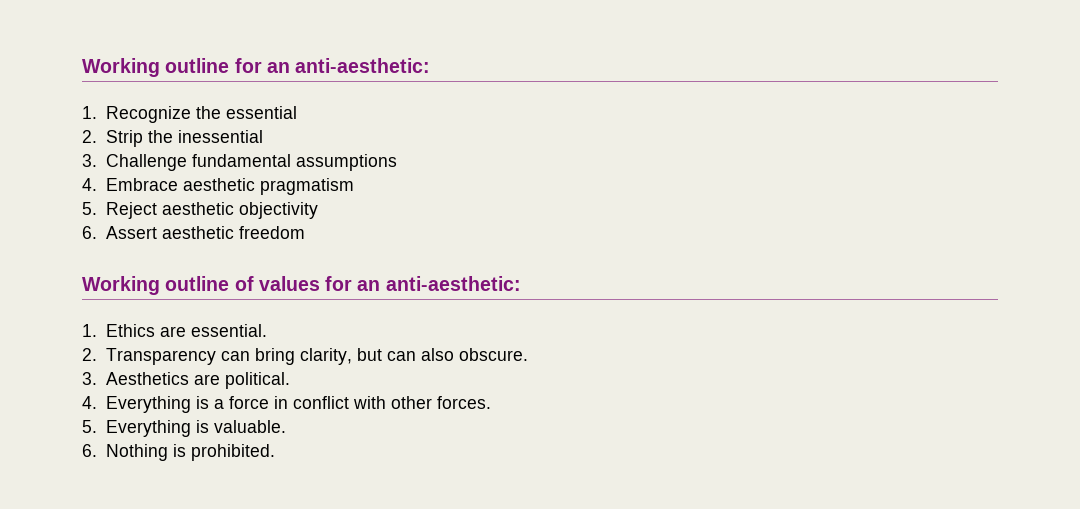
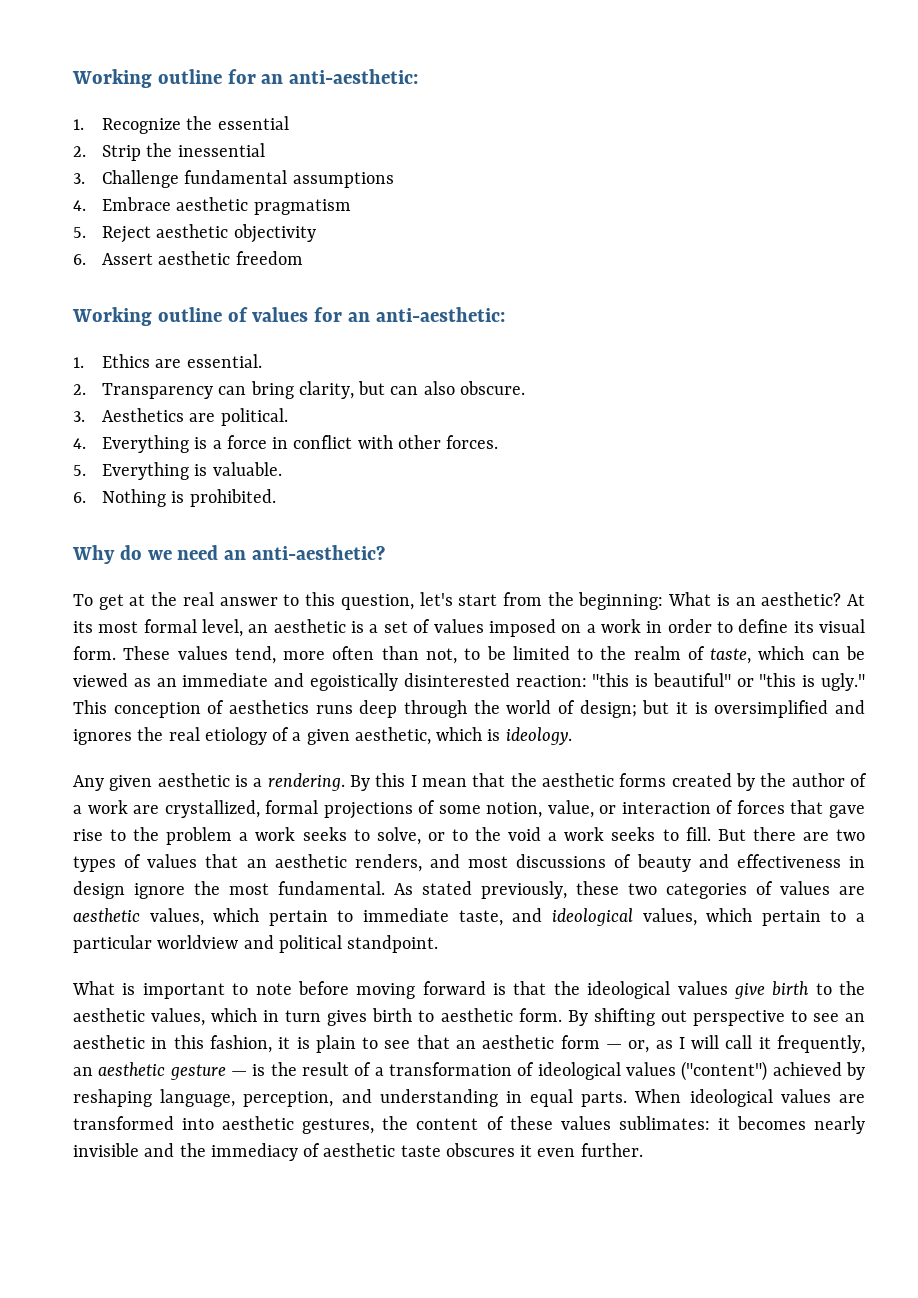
+ Why do we need an anti-aesthetic?
+ To get at the real answer to this question, let's start from the beginning: What is an aesthetic? At its most formal level, an aesthetic is a set of values imposed on a work in order to define its visual form. These values tend, more often than not, to be limited to the realm of taste, which can be viewed as an immediate and egoistically disinterested reaction: "this is beautiful" or "this is ugly." This conception of aesthetics runs deep through the world of design; but it is oversimplified and ignores the real etiology of a given aesthetic, which is ideology.
+ Any given aesthetic is a rendering. By this I mean that the aesthetic forms created by the author of a work are crystallized, formal projections of some notion, value, or interaction of forces that gave rise to the problem a work seeks to solve, or to the void a work seeks to fill. But there are two types of values that an aesthetic renders, and most discussions of beauty and effectiveness in design ignore the most fundamental. As stated previously, these two categories of values are aesthetic values, which pertain to immediate taste, and ideological values, which pertain to a particular worldview and political standpoint.
+ What is important to note before moving forward is that the ideological values give birth to the aesthetic values, which in turn gives birth to aesthetic form. By shifting out perspective to see an aesthetic in this fashion, it is plain to see that an aesthetic form — or, as I will call it frequently, an aesthetic gesture — is the result of a transformation of ideological values ("content") achieved by reshaping language, perception, and understanding in equal parts. When ideological values are transformed into aesthetic gestures, the content of these values sublimates: it becomes nearly invisible and the immediacy of aesthetic taste obscures it even further.

